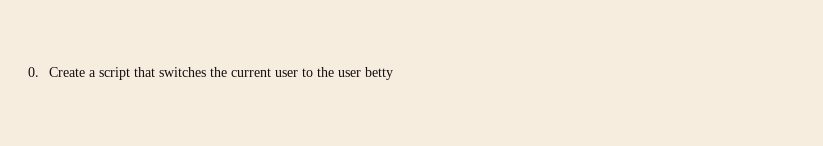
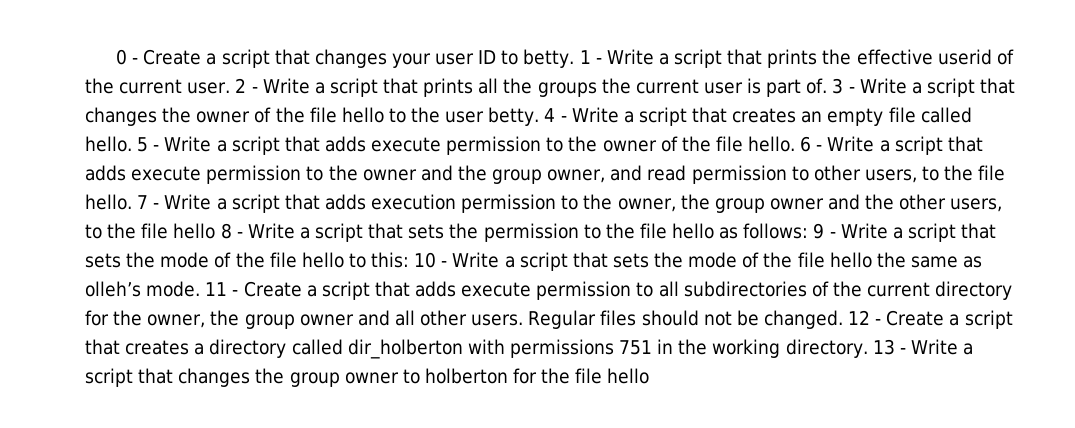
- 0. Create a script that switches the current user to the user betty
+ 0 - Create a script that changes your user ID to betty. 1 - Write a script that prints the effective userid of the current user. 2 - Write a script that prints all the groups the current user is part of. 3 - Write a script that changes the owner of the file hello to the user betty. 4 - Write a script that creates an empty file called hello. 5 - Write a script that adds execute permission to the owner of the file hello. 6 - Write a script that adds execute permission to the owner and the group owner, and read permission to other users, to the file hello. 7 - Write a script that adds execution permission to the owner, the group owner and the other users, to the file hello 8 - Write a script that sets the permission to the file hello as follows: 9 - Write a script that sets the mode of the file hello to this: 10 - Write a script that sets the mode of the file hello the same as olleh’s mode. 11 - Create a script that adds execute permission to all subdirectories of the current directory for the owner, the group owner and all other users. Regular files should not be changed. 12 - Create a script that creates a directory called dir_holberton with permissions 751 in the working directory. 13 - Write a script that changes the group owner to holberton for the file hello

